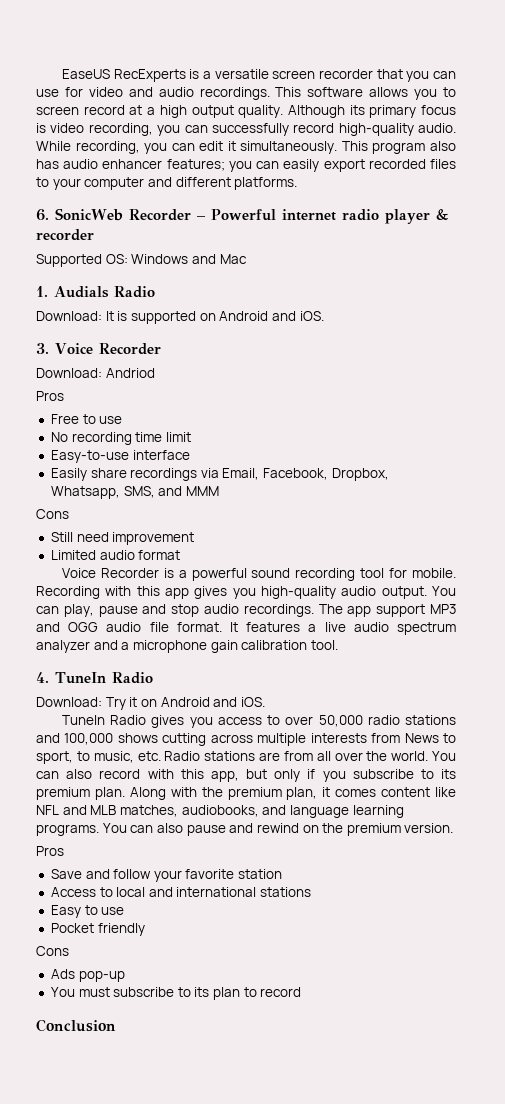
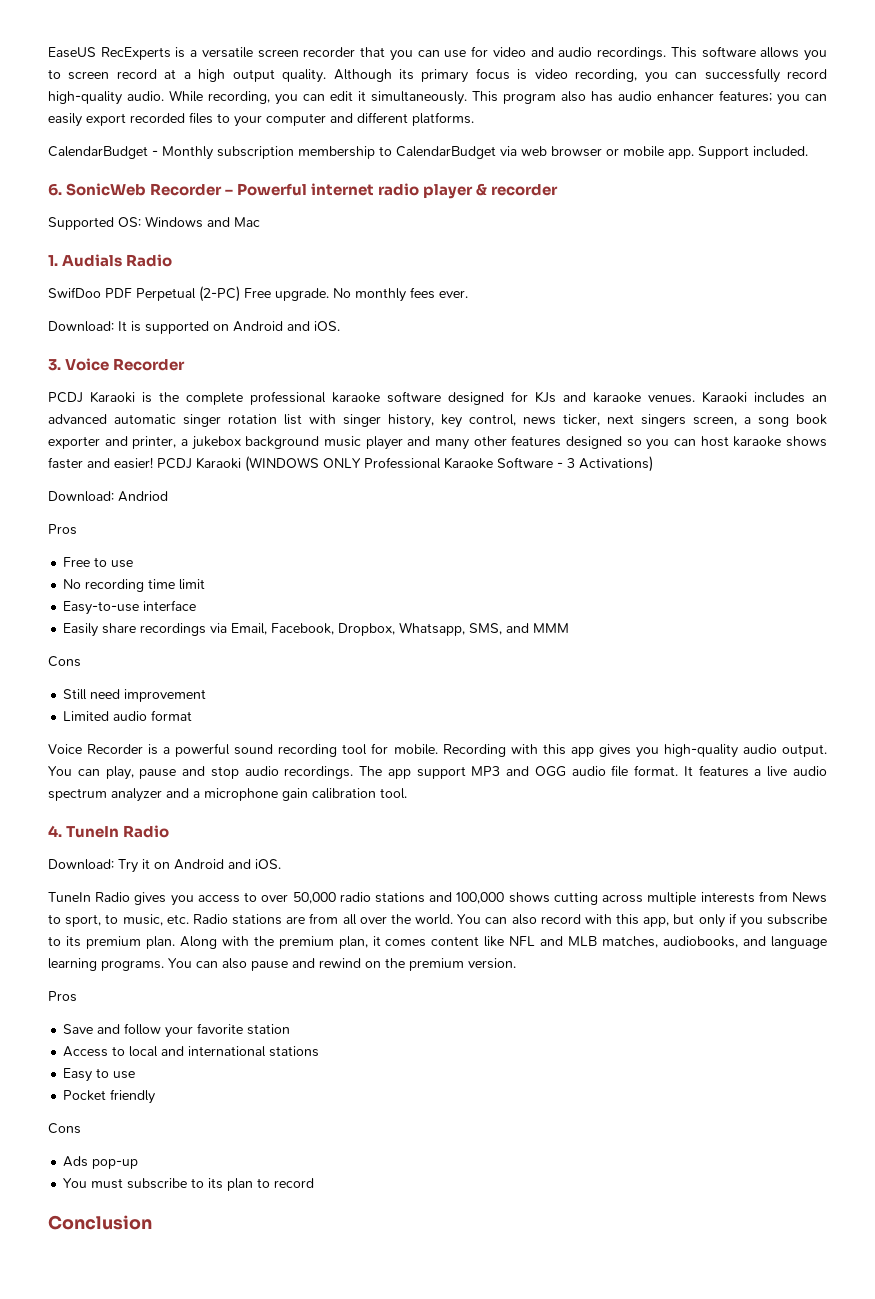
+ CalendarBudget - Monthly subscription membership to CalendarBudget via web browser or mobile app. Support included.
+ SwifDoo PDF Perpetual (2-PC) Free upgrade. No monthly fees ever.
+ PCDJ Karaoki is the complete professional karaoke software designed for KJs and karaoke venues. Karaoki includes an advanced automatic singer rotation list with singer history, key control, news ticker, next singers screen, a song book exporter and printer, a jukebox background music player and many other features designed so you can host karaoke shows faster and easier! PCDJ Karaoki (WINDOWS ONLY Professional Karaoke Software - 3 Activations)

